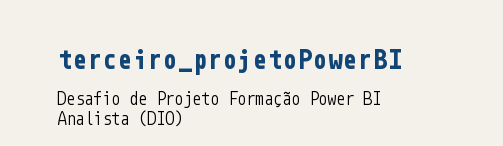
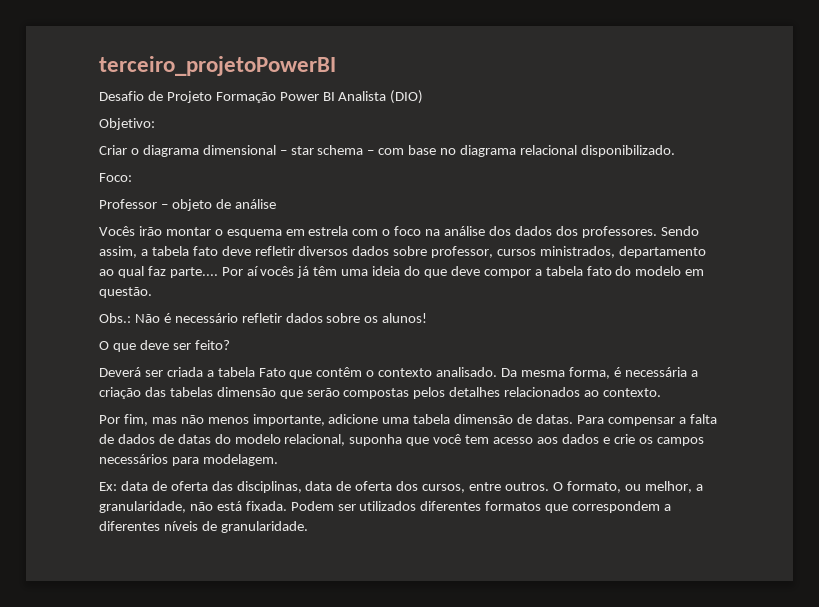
+ Objetivo:
+ Criar o diagrama dimensional – star schema – com base no diagrama relacional disponibilizado.
+ Foco:
+ Professor – objeto de análise
+ Vocês irão montar o esquema em estrela com o foco na análise dos dados dos professores. Sendo assim, a tabela fato deve refletir diversos dados sobre professor, cursos ministrados, departamento ao qual faz parte.... Por aí vocês já têm uma ideia do que deve compor a tabela fato do modelo em questão.
+ Obs.: Não é necessário refletir dados sobre os alunos!
+ O que deve ser feito?
+ Deverá ser criada a tabela Fato que contêm o contexto analisado. Da mesma forma, é necessária a criação das tabelas dimensão que serão compostas pelos detalhes relacionados ao contexto.
+ Por fim, mas não menos importante, adicione uma tabela dimensão de datas. Para compensar a falta de dados de datas do modelo relacional, suponha que você tem acesso aos dados e crie os campos necessários para modelagem.
+ Ex: data de oferta das disciplinas, data de oferta dos cursos, entre outros. O formato, ou melhor, a granularidade, não está fixada. Podem ser utilizados diferentes formatos que correspondem a diferentes níveis de granularidade.

